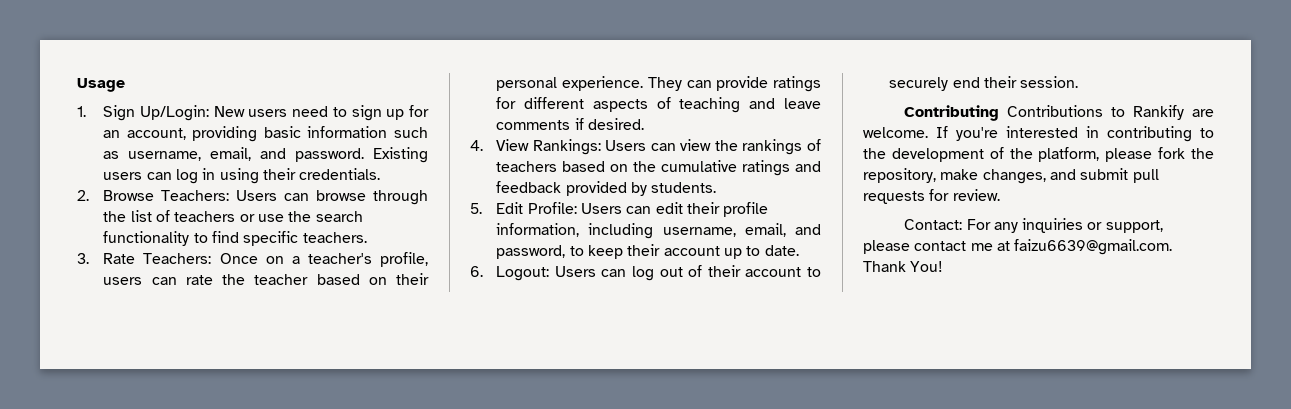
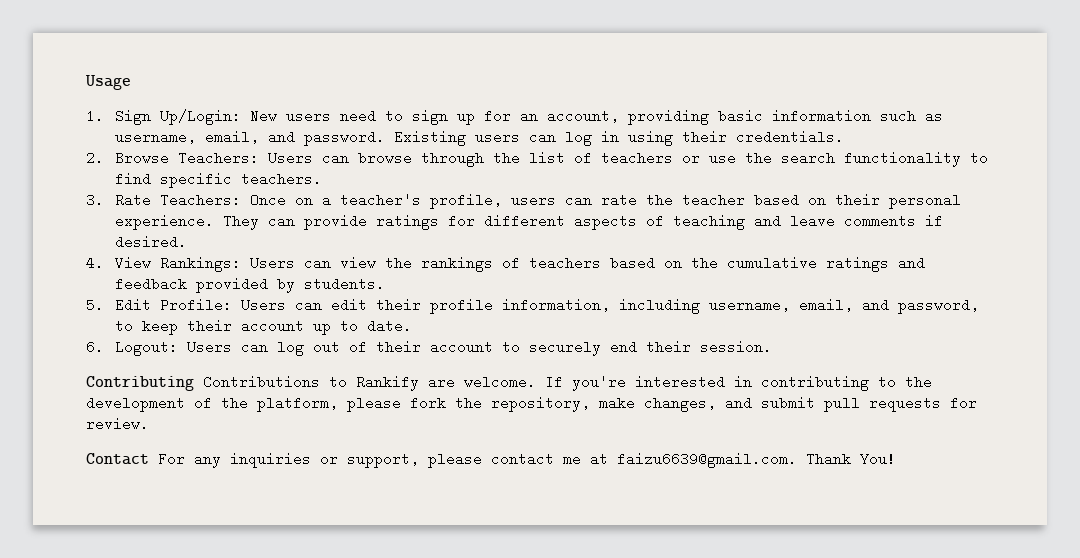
- Contact: For any inquiries or support, please contact me at faizu6639@gmail.com. Thank You!
+ Contact For any inquiries or support, please contact me at faizu6639@gmail.com. Thank You!

